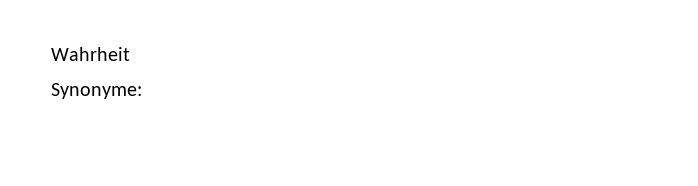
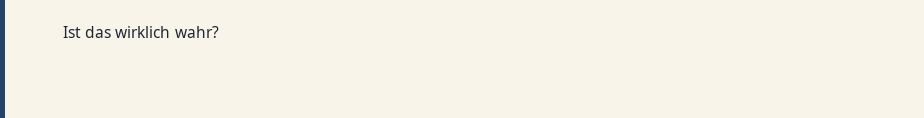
- Wahrheit
- Synonyme:
+ Ist das wirklich wahr?

